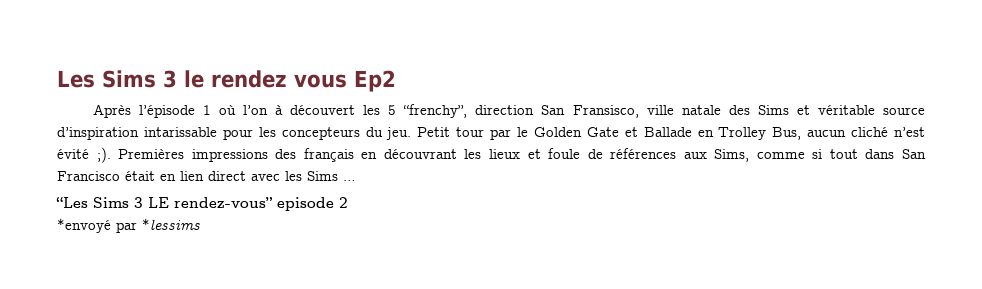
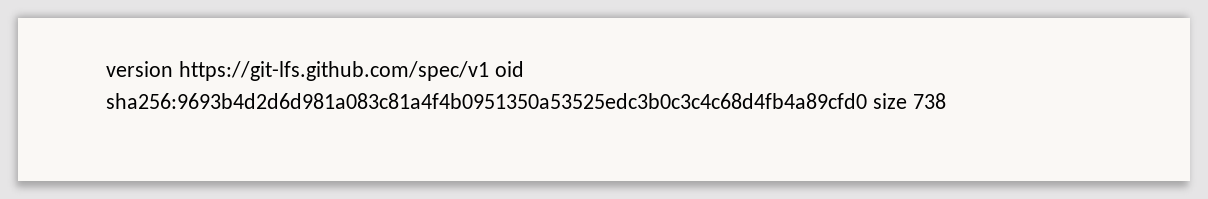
- Les Sims 3 le rendez vous Ep2
- Après l’épisode 1 où l’on à découvert les 5 “frenchy”, direction San Fransisco, ville natale des Sims et véritable source d’inspiration intarissable pour les concepteurs du jeu. Petit tour par le Golden Gate et Ballade en Trolley Bus, aucun cliché n’est évité ;). Premières impressions des français en découvrant les lieux et foule de références aux Sims, comme si tout dans San Francisco était en lien direct avec les Sims …
- “Les Sims 3 LE rendez-vous” episode 2
- *envoyé par *lessims
+ version https://git-lfs.github.com/spec/v1 oid sha256:9693b4d2d6d981a083c81a4f4b0951350a53525edc3b0c3c4c68d4fb4a89cfd0 size 738

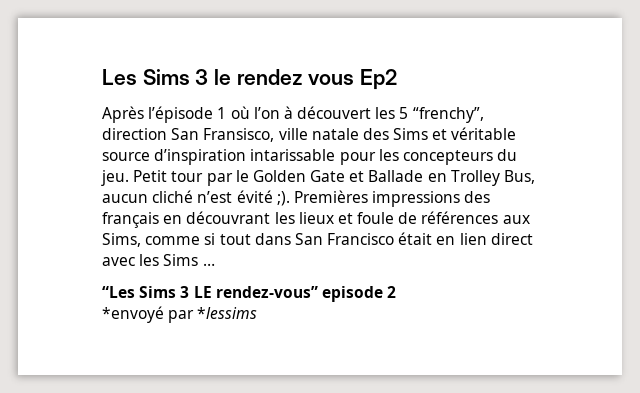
- version https://git-lfs.github.com/spec/v1 oid sha256:9693b4d2d6d981a083c81a4f4b0951350a53525edc3b0c3c4c68d4fb4a89cfd0 size 738
+ Les Sims 3 le rendez vous Ep2
+ Après l’épisode 1 où l’on à découvert les 5 “frenchy”, direction San Fransisco, ville natale des Sims et véritable source d’inspiration intarissable pour les concepteurs du jeu. Petit tour par le Golden Gate et Ballade en Trolley Bus, aucun cliché n’est évité ;). Premières impressions des français en découvrant les lieux et foule de références aux Sims, comme si tout dans San Francisco était en lien direct avec les Sims …
+ “Les Sims 3 LE rendez-vous” episode 2
+ *envoyé par *lessims

